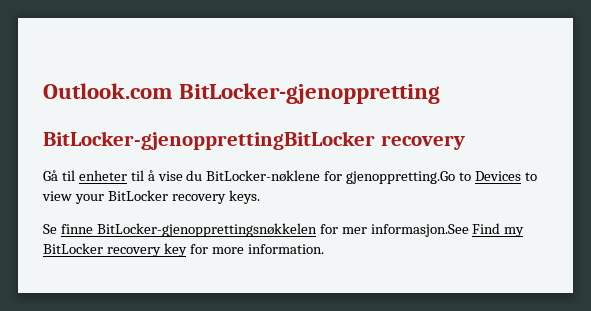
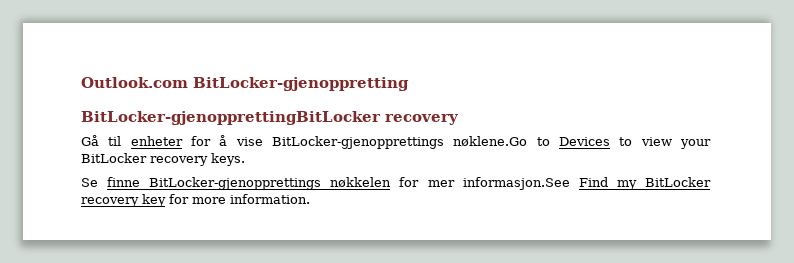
- Gå til enheter til å vise du BitLocker-nøklene for gjenoppretting.Go to Devices to view your BitLocker recovery keys.
+ Gå til enheter for å vise BitLocker-gjenopprettings nøklene.Go to Devices to view your BitLocker recovery keys.
- Se finne BitLocker-gjenopprettingsnøkkelen for mer informasjon.See Find my BitLocker recovery key for more information.
+ Se finne BitLocker-gjenopprettings nøkkelen for mer informasjon.See Find my BitLocker recovery key for more information.

